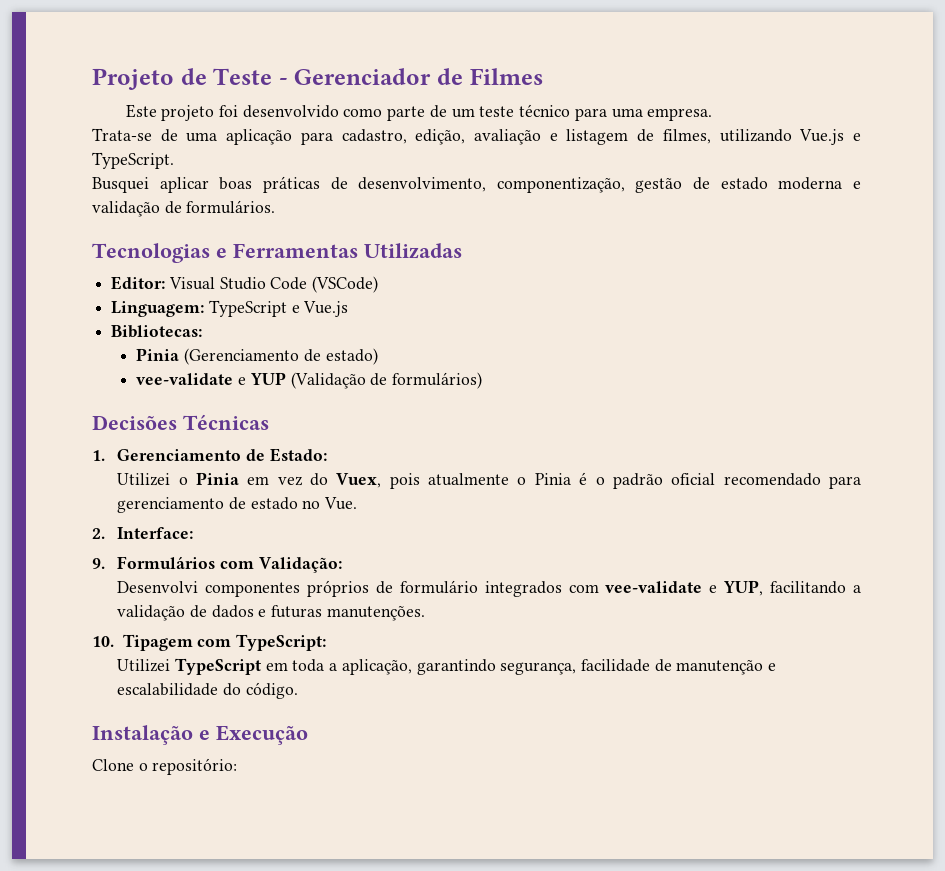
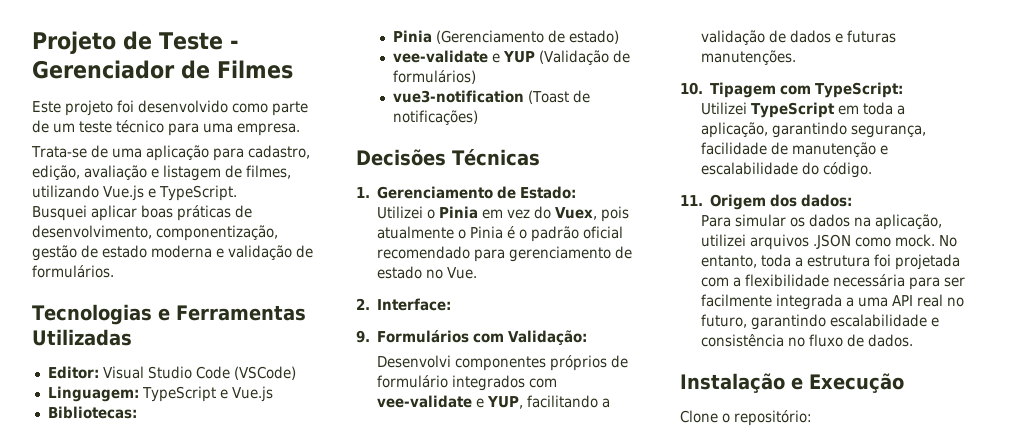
+ vue3-notification (Toast de notificações)
+ 11. Origem dos dados:
+ Para simular os dados na aplicação, utilizei arquivos .JSON como mock. No entanto, toda a estrutura foi projetada com a flexibilidade necessária para ser facilmente integrada a uma API real no futuro, garantindo escalabilidade e consistência no fluxo de dados.

